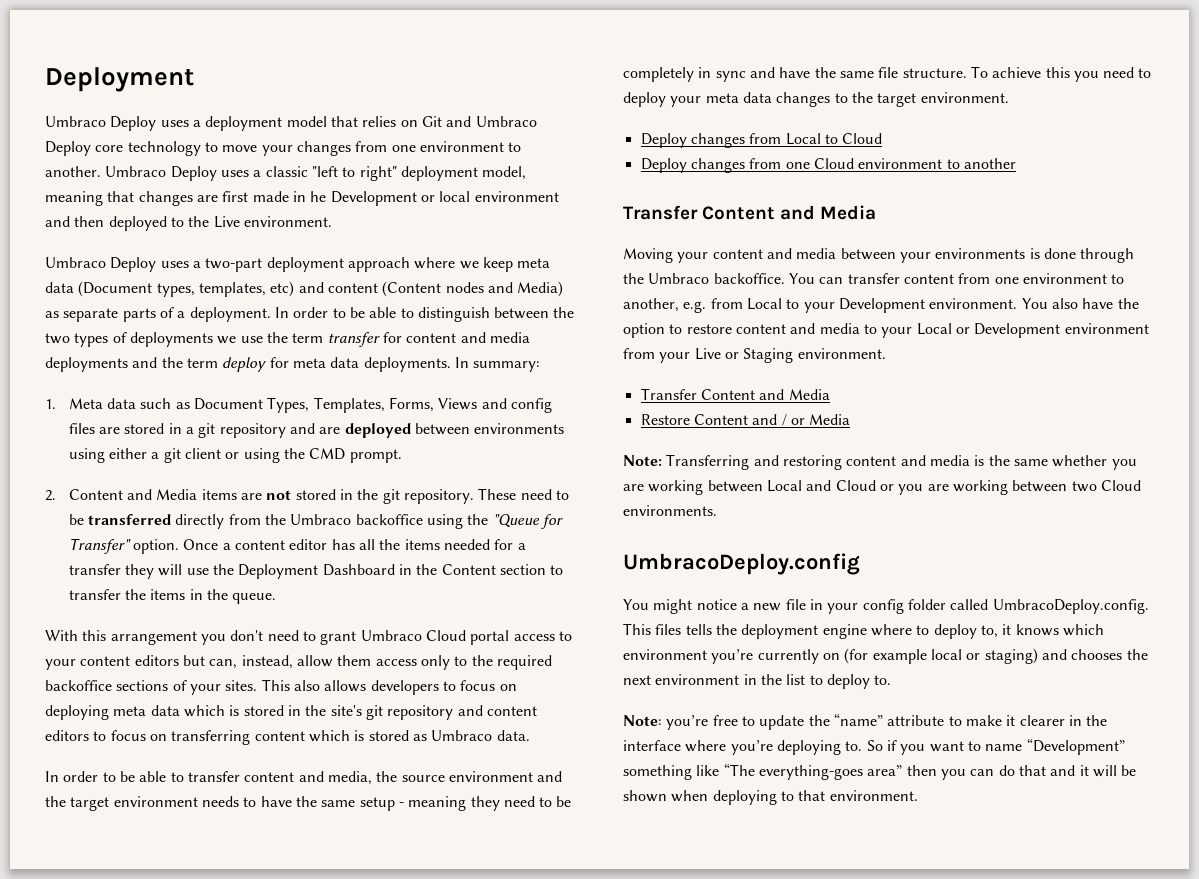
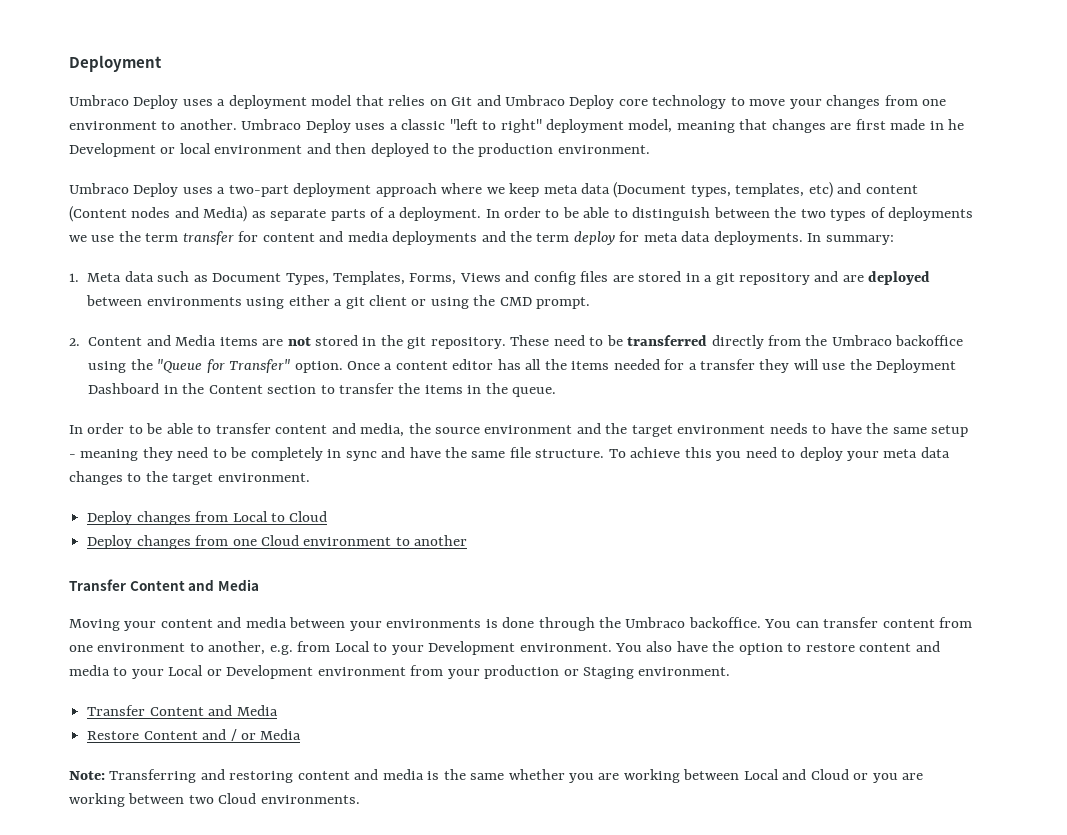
- Umbraco Deploy uses a classic "left to right" deployment model, meaning that changes are first made in he Development or local environment and then deployed to the Live environment.
+ Umbraco Deploy uses a classic "left to right" deployment model, meaning that changes are first made in he Development or local environment and then deployed to the production environment.
- With this arrangement you don't need to grant Umbraco Cloud portal access to your content editors but can, instead, allow them access only to the required backoffice sections of your sites. This also allows developers to focus on deploying meta data which is stored in the site's git repository and content editors to focus on transferring content which is stored as Umbraco data.
- You also have the option to restore content and media to your Local or Development environment from your Live or Staging environment.
+ You also have the option to restore content and media to your Local or Development environment from your production or Staging environment.
- UmbracoDeploy.config
- You might notice a new file in your config folder called UmbracoDeploy.config. This files tells the deployment engine where to deploy to, it knows which environment you’re currently on (for example local or staging) and chooses the next environment in the list to deploy to.
- Note: you’re free to update the “name” attribute to make it clearer in the interface where you’re deploying to. So if you want to name “Development” something like “The everything-goes area” then you can do that and it will be shown when deploying to that environment.

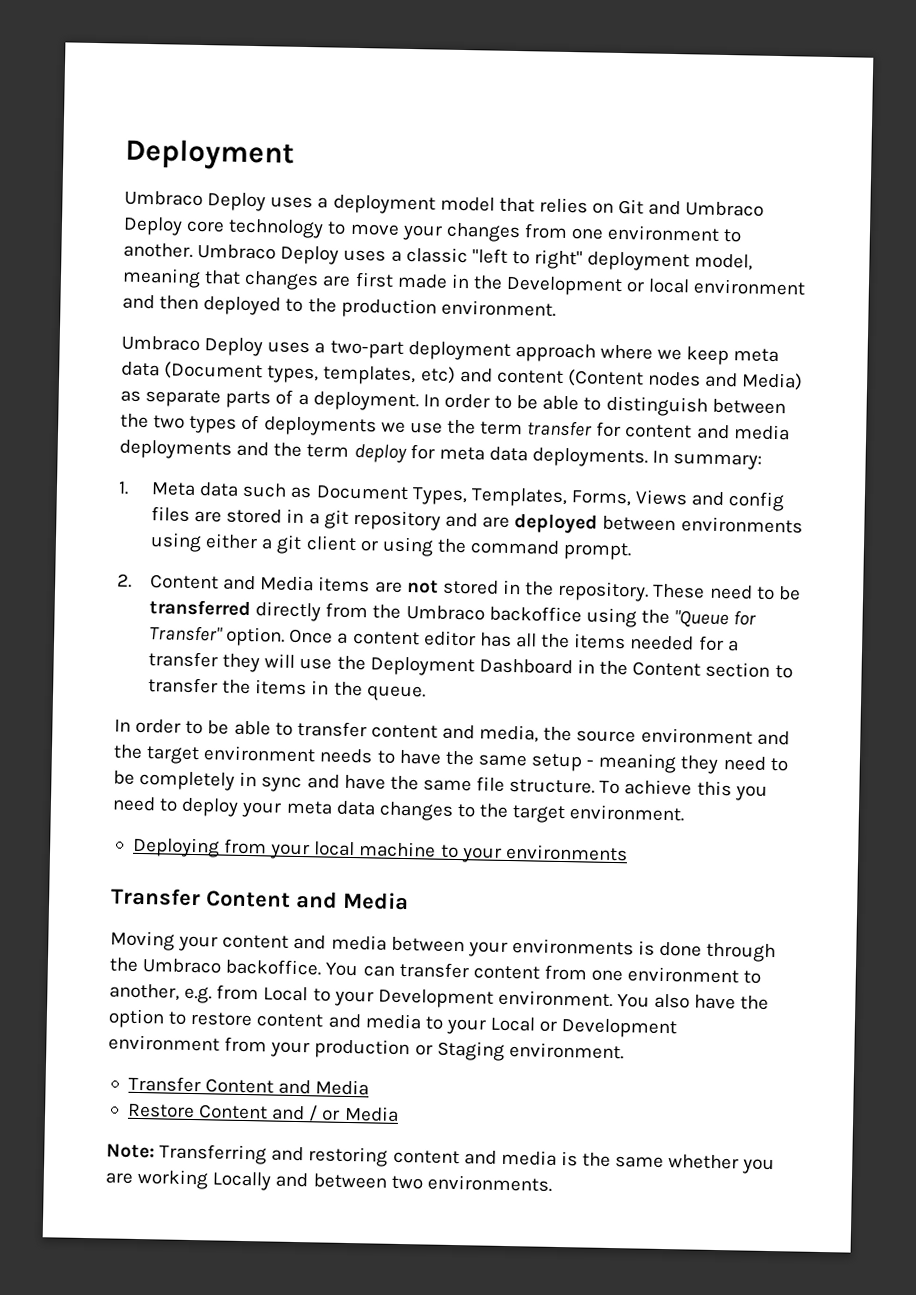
- Umbraco Deploy uses a classic "left to right" deployment model, meaning that changes are first made in he Development or local environment and then deployed to the production environment.
+ Umbraco Deploy uses a classic "left to right" deployment model, meaning that changes are first made in the Development or local environment and then deployed to the production environment.
- 1. Meta data such as Document Types, Templates, Forms, Views and config files are stored in a git repository and are deployed between environments using either a git client or using the CMD prompt.
+ 1. Meta data such as Document Types, Templates, Forms, Views and config files are stored in a git repository and are deployed between environments using either a git client or using the command prompt.
- 2. Content and Media items are not stored in the git repository.
+ 2. Content and Media items are not stored in the repository.
- Deploy changes from Local to Cloud
- Deploy changes from one Cloud environment to another
+ Deploying from your local machine to your environments
- Note: Transferring and restoring content and media is the same whether you are working between Local and Cloud or you are working between two Cloud environments.
+ Note: Transferring and restoring content and media is the same whether you are working Locally and between two environments.

